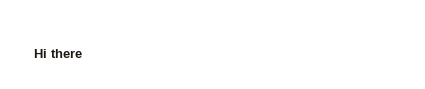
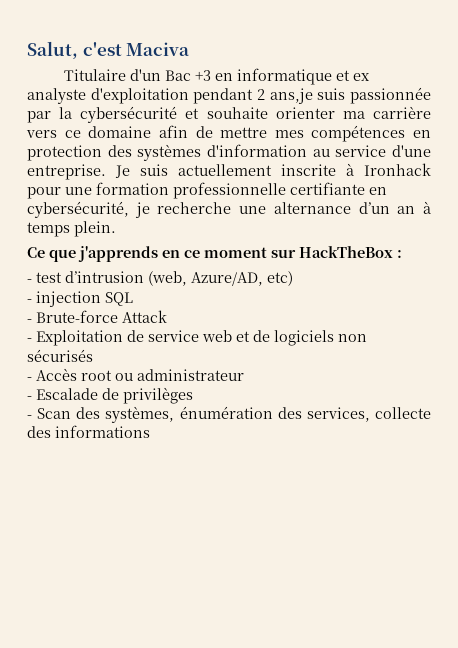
- Hi there
+ Salut, c'est Maciva
+ Titulaire d'un Bac +3 en informatique et ex analyste d'exploitation pendant 2 ans,je suis passionnée par la cybersécurité et souhaite orienter ma carrière vers ce domaine afin de mettre mes compétences en protection des systèmes d'information au service d'une entreprise. Je suis actuellement inscrite à Ironhack pour une formation professionnelle certifiante en cybersécurité, je recherche une alternance d’un an à temps plein.
+ Ce que j'apprends en ce moment sur HackTheBox :
+ - test d’intrusion (web, Azure/AD, etc)
+ - injection SQL
+ - Brute-force Attack
+ - Exploitation de service web et de logiciels non sécurisés
+ - Accès root ou administrateur
+ - Escalade de privilèges
+ - Scan des systèmes, énumération des services, collecte des informations

